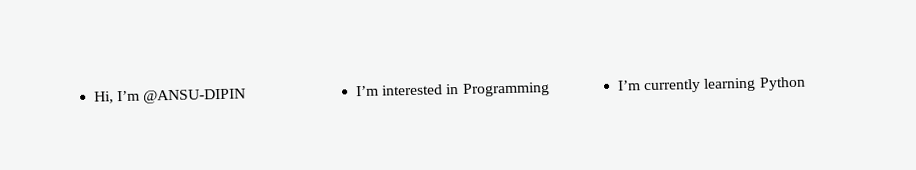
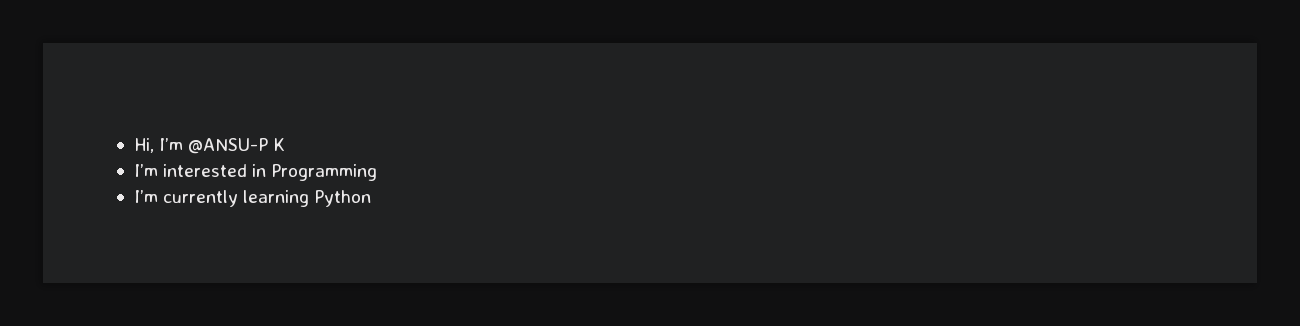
- Hi, I’m @ANSU-DIPIN
+ Hi, I’m @ANSU-P K

